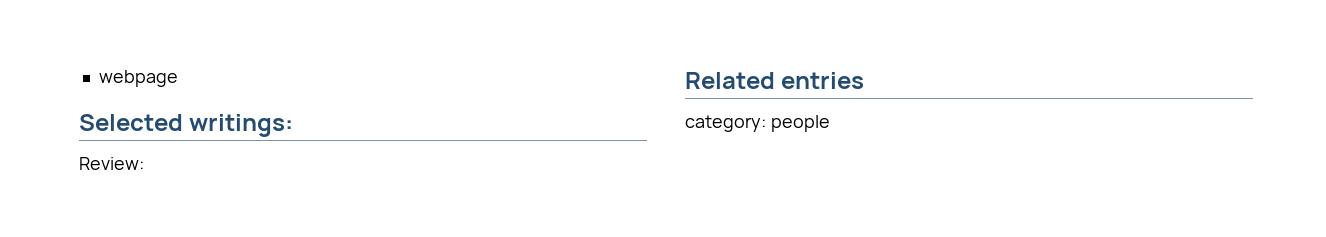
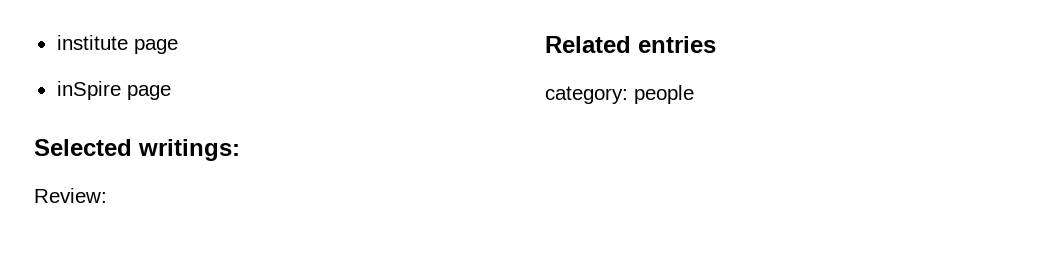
- webpage
+ institute page
+ inSpire page

